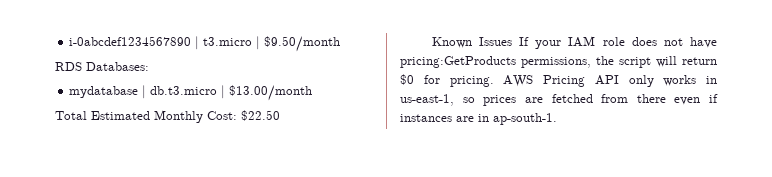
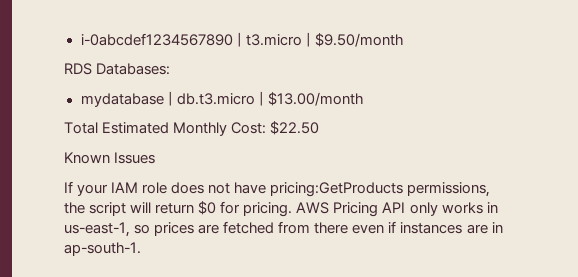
- Known Issues If your IAM role does not have pricing:GetProducts permissions, the script will return $0 for pricing.
+ Known Issues
+ If your IAM role does not have pricing:GetProducts permissions, the script will return $0 for pricing.

